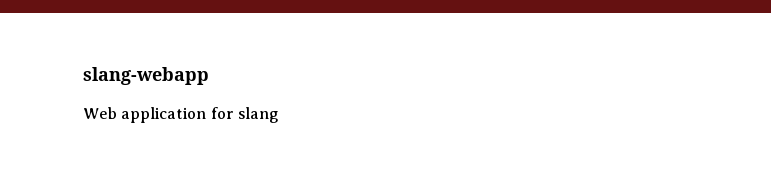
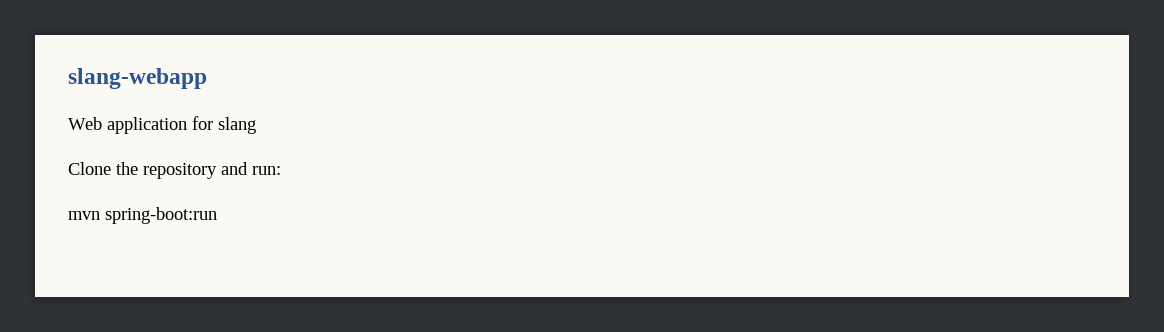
+ Clone the repository and run:
+ mvn spring-boot:run

